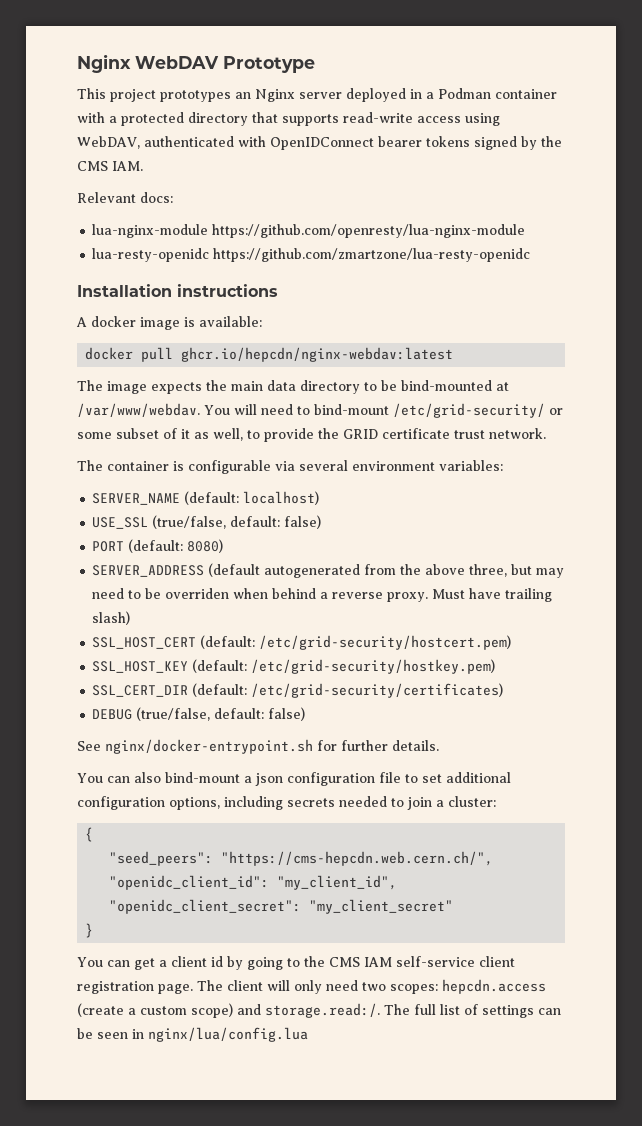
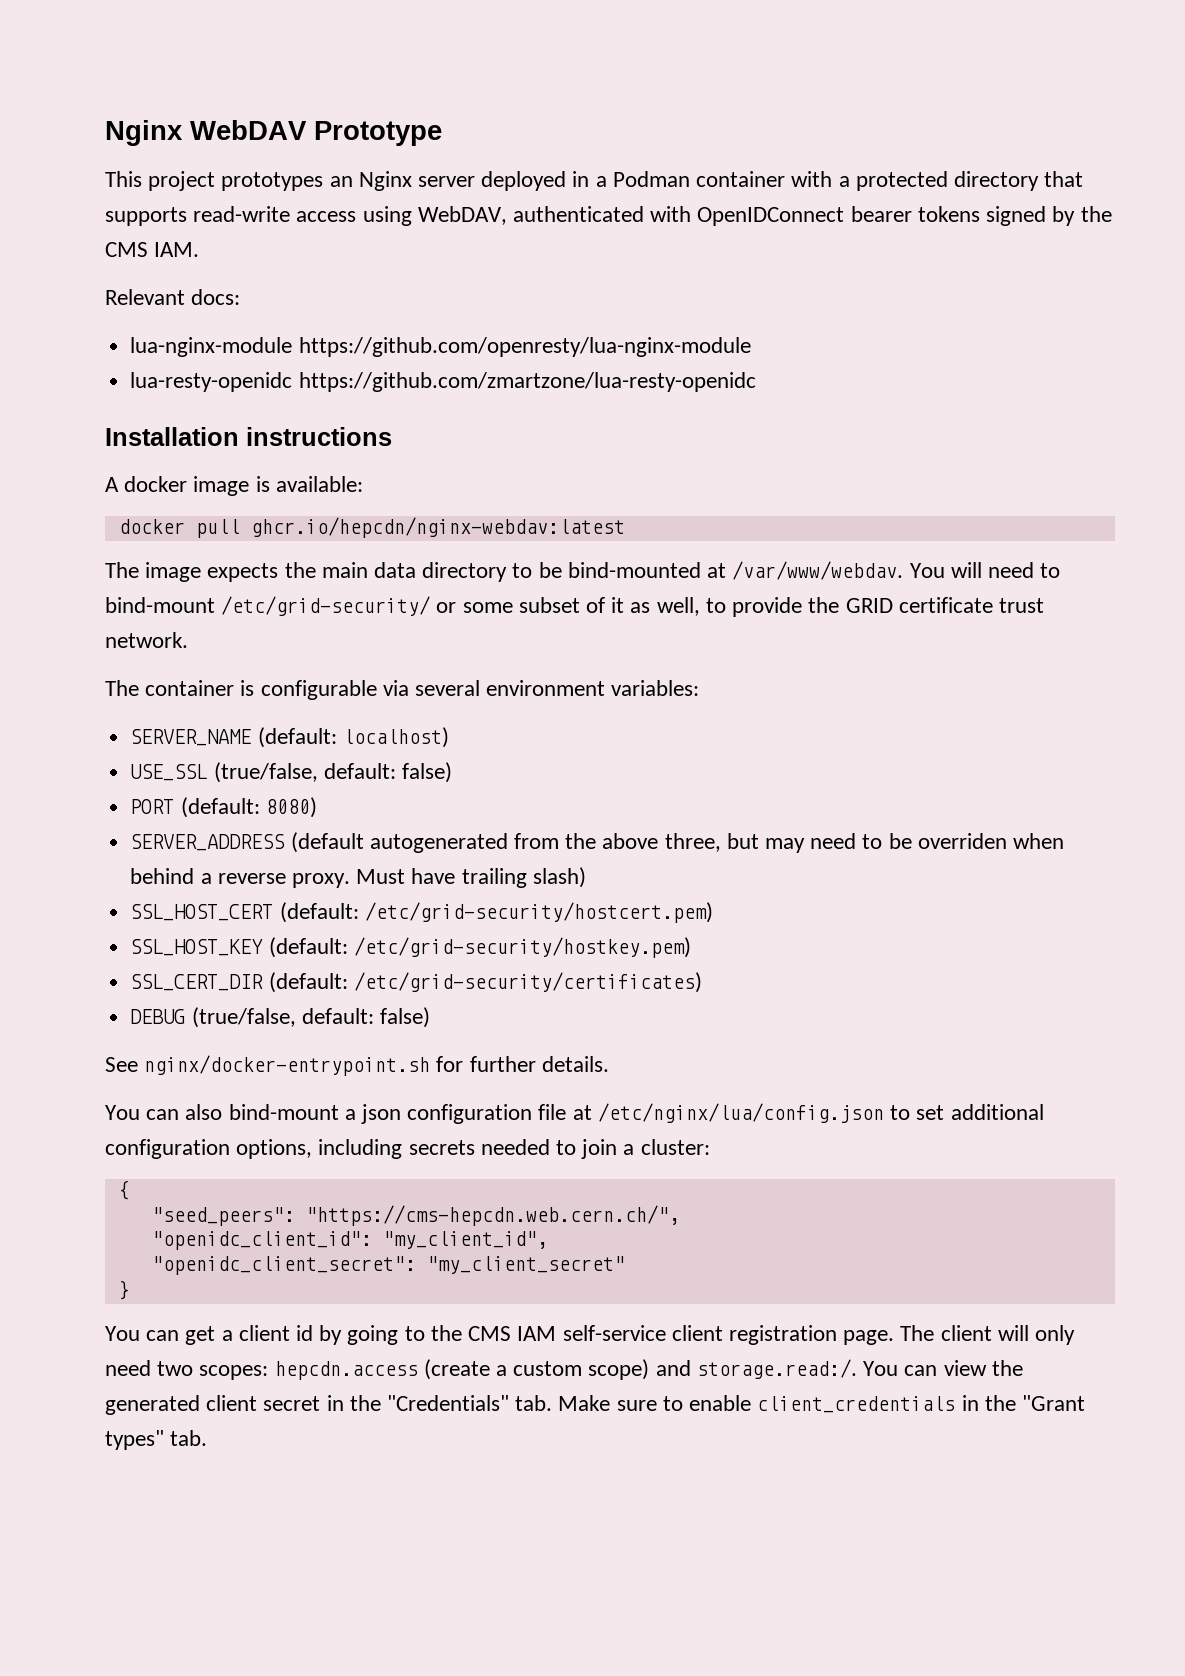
- You can also bind-mount a json configuration file to set additional configuration options, including secrets needed to join a cluster:
+ You can also bind-mount a json configuration file at /etc/nginx/lua/config.json to set additional configuration options, including secrets needed to join a cluster:
- The client will only need two scopes: hepcdn.access (create a custom scope) and storage.read:/. The full list of settings can be seen in nginx/lua/config.lua
+ The client will only need two scopes: hepcdn.access (create a custom scope) and storage.read:/. You can view the generated client secret in the "Credentials" tab. Make sure to enable client_credentials in the "Grant types" tab.

